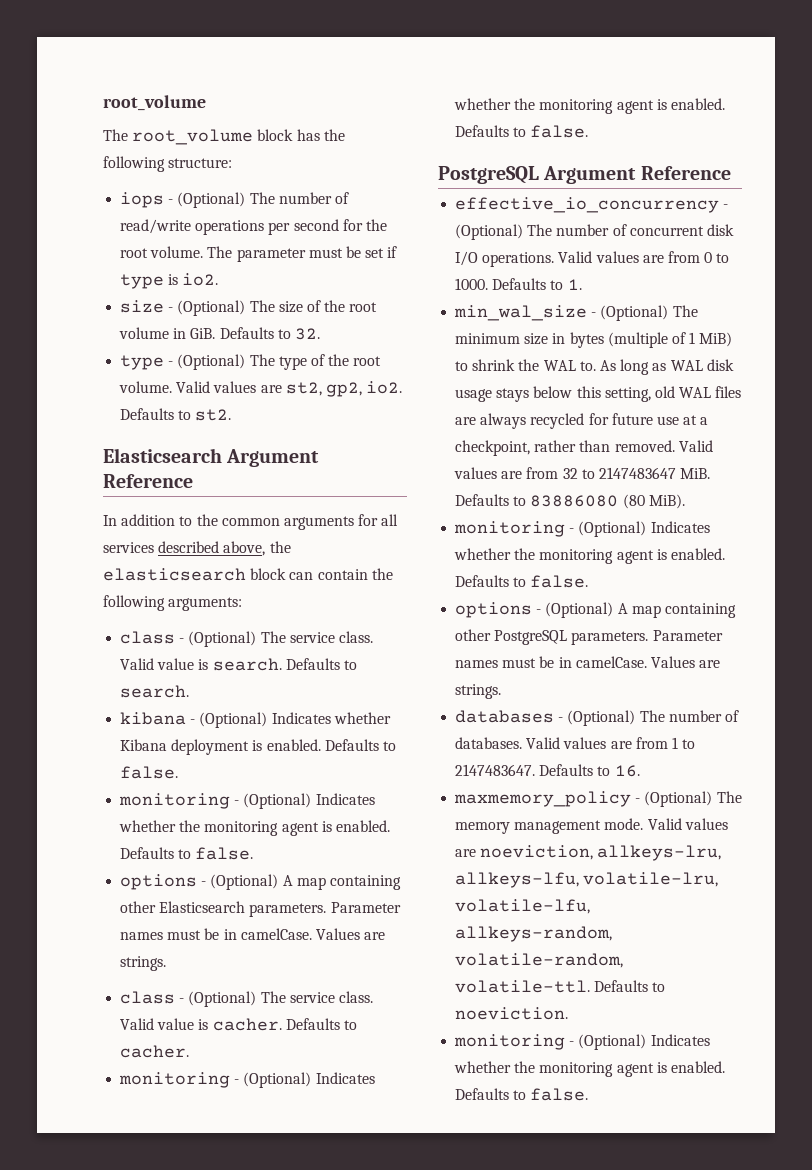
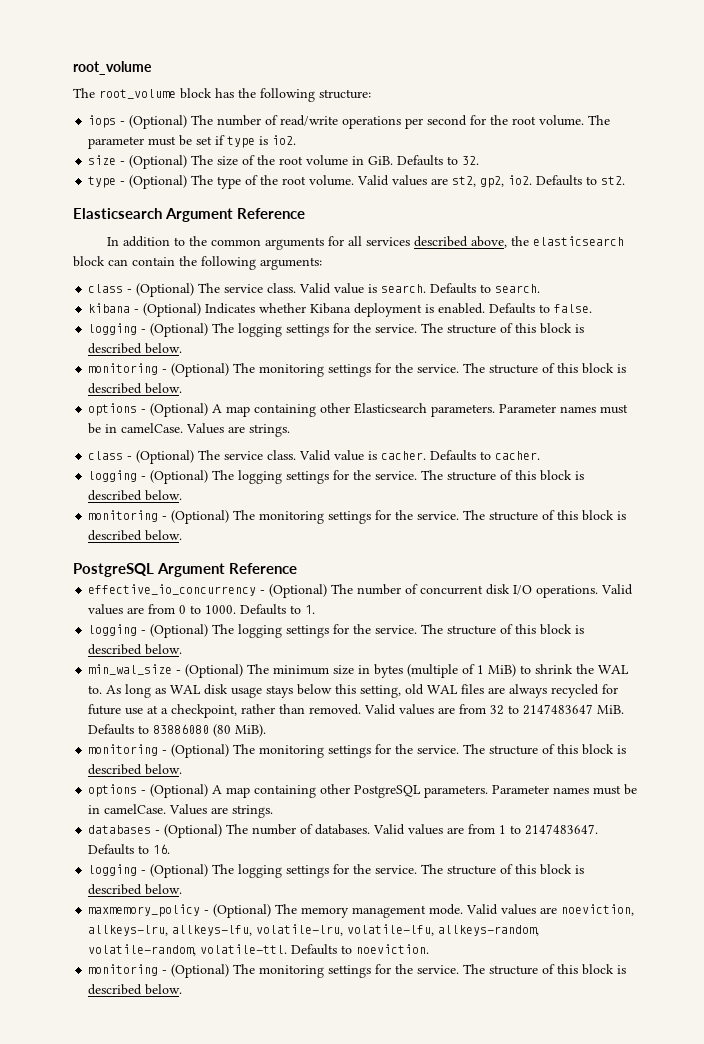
  kibana - (Optional) Indicates whether Kibana deployment is enabled. Defaults to false.
- monitoring - (Optional) Indicates whether the monitoring agent is enabled. Defaults to false.
+ logging - (Optional) The logging settings for the service. The structure of this block is described below.
+ monitoring - (Optional) The monitoring settings for the service. The structure of this block is described below.
  Defaults to cacher.
- monitoring - (Optional) Indicates whether the monitoring agent is enabled. Defaults to false.
+ logging - (Optional) The logging settings for the service. The structure of this block is described below.
+ monitoring - (Optional) The monitoring settings for the service. The structure of this block is described below.
  Defaults to 1.
+ logging - (Optional) The logging settings for the service. The structure of this block is described below.
  Valid values are from 32 to 2147483647 MiB. Defaults to 83886080 (80 MiB).
- monitoring - (Optional) Indicates whether the monitoring agent is enabled. Defaults to false.
+ monitoring - (Optional) The monitoring settings for the service. The structure of this block is described below.
  Defaults to 16.
+ logging - (Optional) The logging settings for the service. The structure of this block is described below.
  Defaults to noeviction.
- monitoring - (Optional) Indicates whether the monitoring agent is enabled. Defaults to false.
+ monitoring - (Optional) The monitoring settings for the service. The structure of this block is described below.

